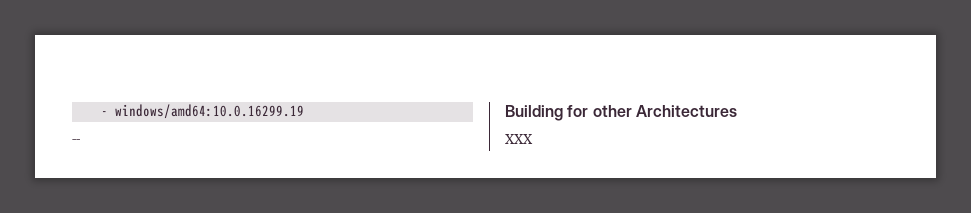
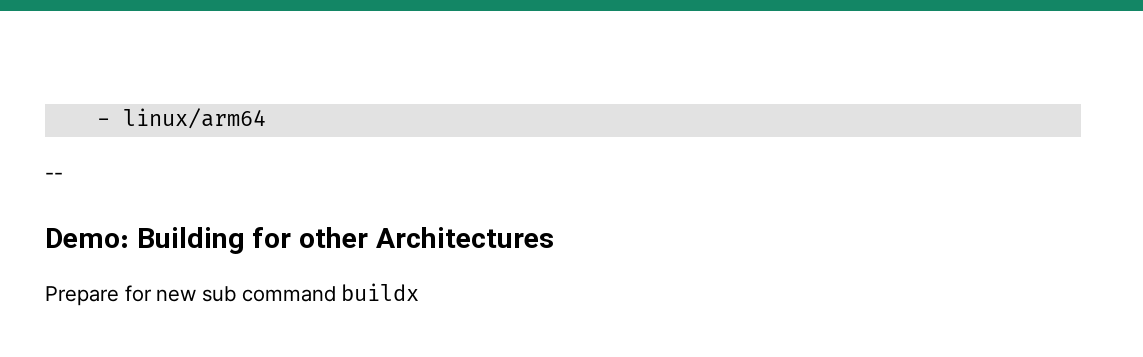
- - windows/amd64:10.0.16299.19
+ - linux/arm64
- Building for other Architectures
+ Demo: Building for other Architectures
- XXX
+ Prepare for new sub command buildx

